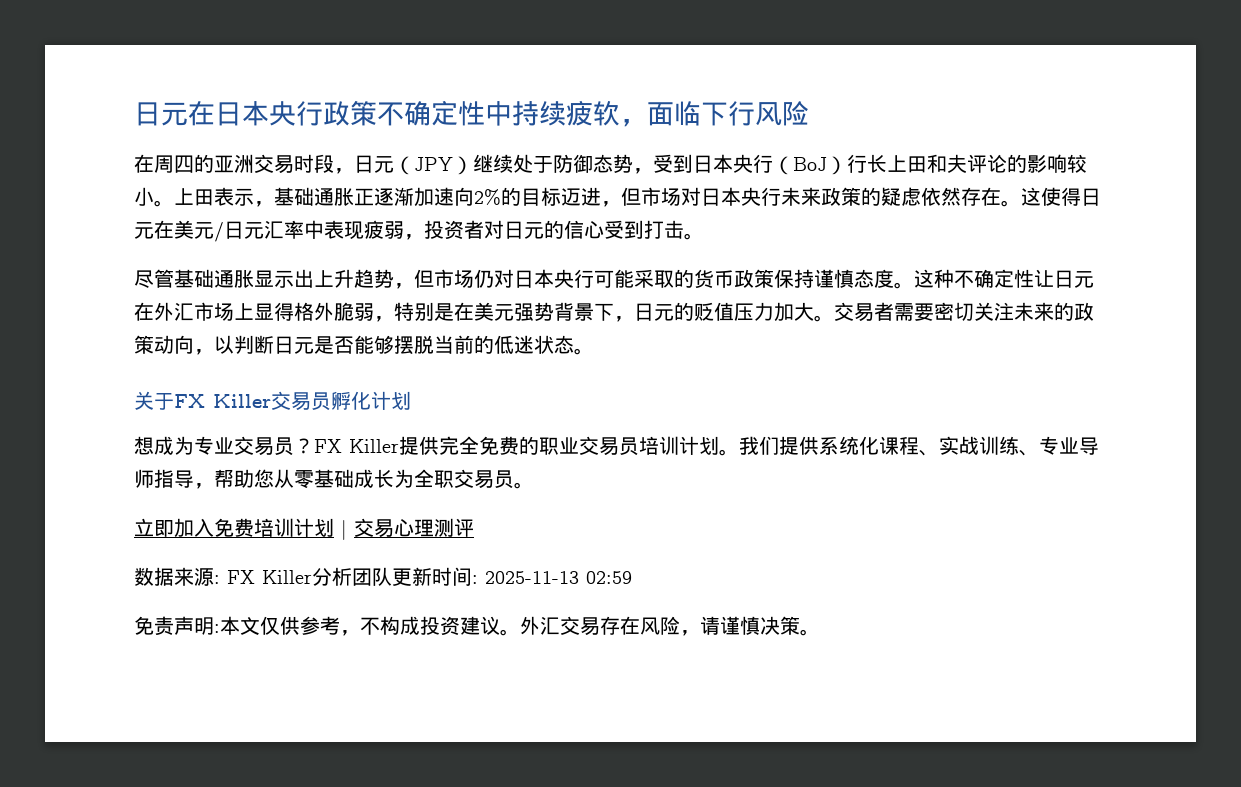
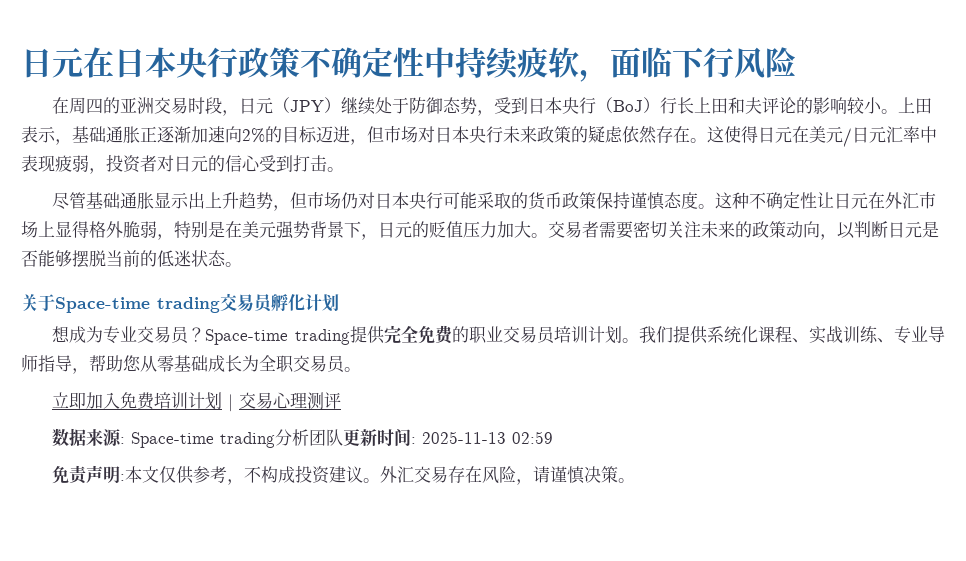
- 关于FX Killer交易员孵化计划
+ 关于Space-time trading交易员孵化计划
- FX Killer提供完全免费的职业交易员培训计划。
+ Space-time trading提供完全免费的职业交易员培训计划。
- 数据来源: FX Killer分析团队更新时间: 2025-11-13 02:59
+ 数据来源: Space-time trading分析团队更新时间: 2025-11-13 02:59

